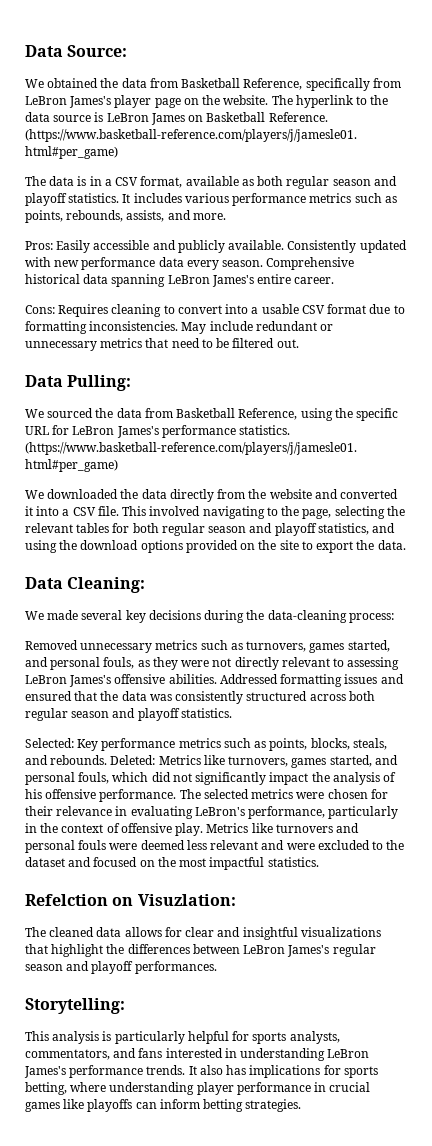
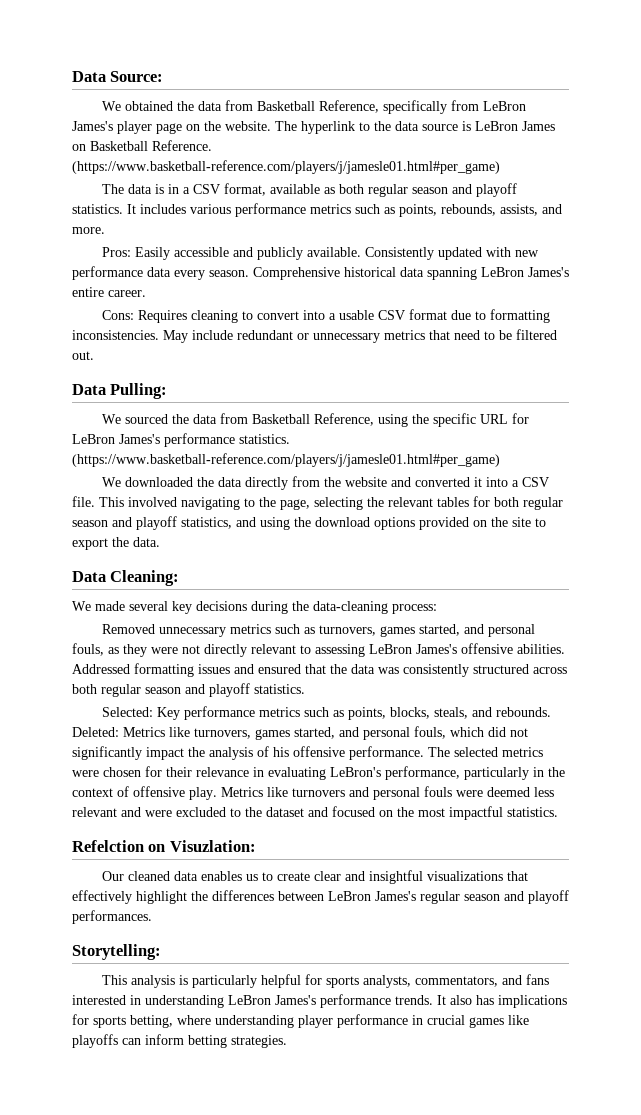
- The cleaned data allows for clear and insightful visualizations that highlight the differences between LeBron James's regular season and playoff performances.
+ Our cleaned data enables us to create clear and insightful visualizations that effectively highlight the differences between LeBron James's regular season and playoff performances.

